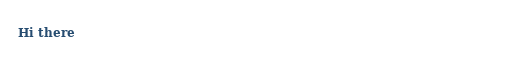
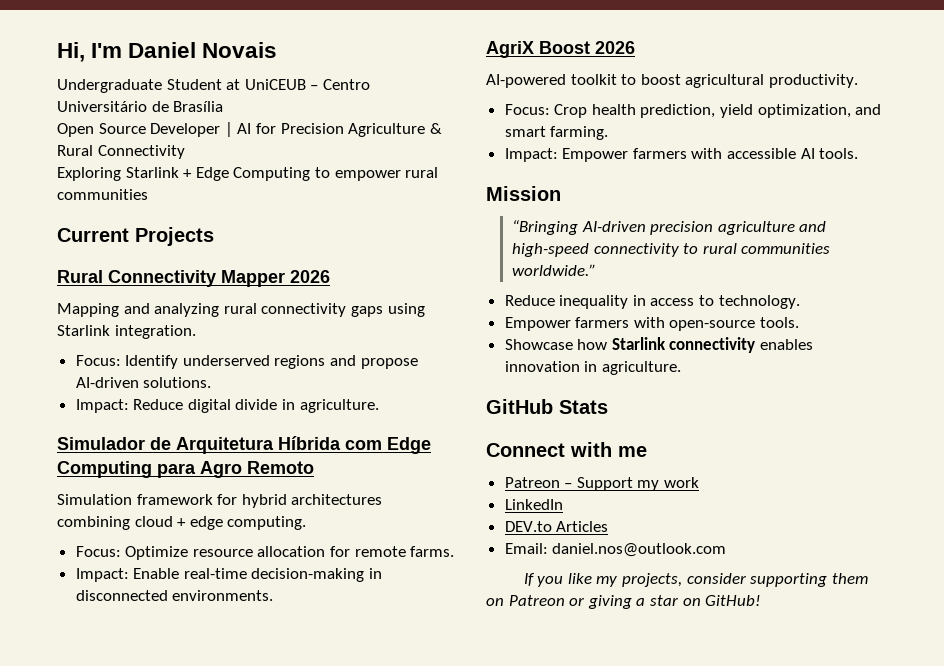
- Hi there
+ Hi, I'm Daniel Novais
+ Undergraduate Student at UniCEUB – Centro Universitário de Brasília
+ Open Source Developer | AI for Precision Agriculture & Rural Connectivity
+ Exploring Starlink + Edge Computing to empower rural communities
+ Current Projects
+ Rural Connectivity Mapper 2026
+ Mapping and analyzing rural connectivity gaps using Starlink integration.
+ Focus: Identify underserved regions and propose AI-driven solutions.
+ Impact: Reduce digital divide in agriculture.
+ Simulador de Arquitetura Híbrida com Edge Computing para Agro Remoto
+ Simulation framework for hybrid architectures combining cloud + edge computing.
+ Focus: Optimize resource allocation for remote farms.
+ Impact: Enable real-time decision-making in disconnected environments.
+ AgriX Boost 2026
+ AI-powered toolkit to boost agricultural productivity.
+ Focus: Crop health prediction, yield optimization, and smart farming.
+ Impact: Empower farmers with accessible AI tools.
+ Mission
+ “Bringing AI-driven precision agriculture and high-speed connectivity to rural communities worldwide.”
+ Reduce inequality in access to technology.
+ Empower farmers with open-source tools.
+ Showcase how Starlink connectivity enables innovation in agriculture.
+ GitHub Stats
+ Connect with me
+ Patreon – Support my work
+ LinkedIn
+ DEV.to Articles
+ Email: daniel.nos@outlook.com
+ If you like my projects, consider supporting them on Patreon or giving a star on GitHub!

